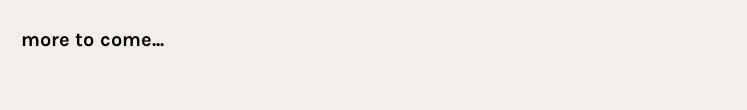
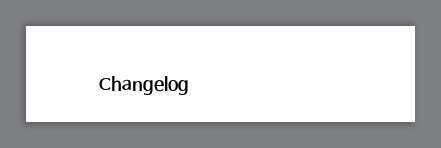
- more to come...
+ Changelog

